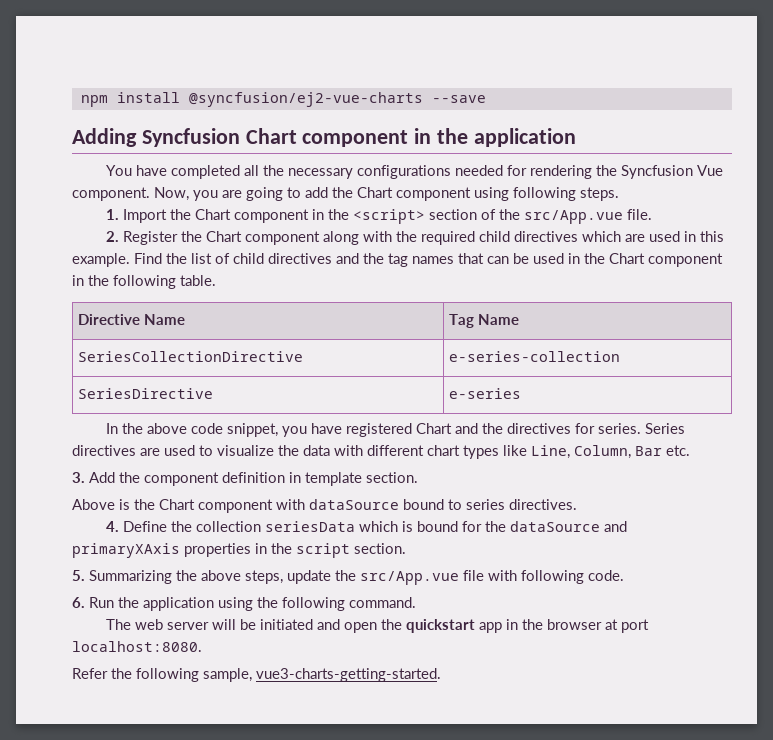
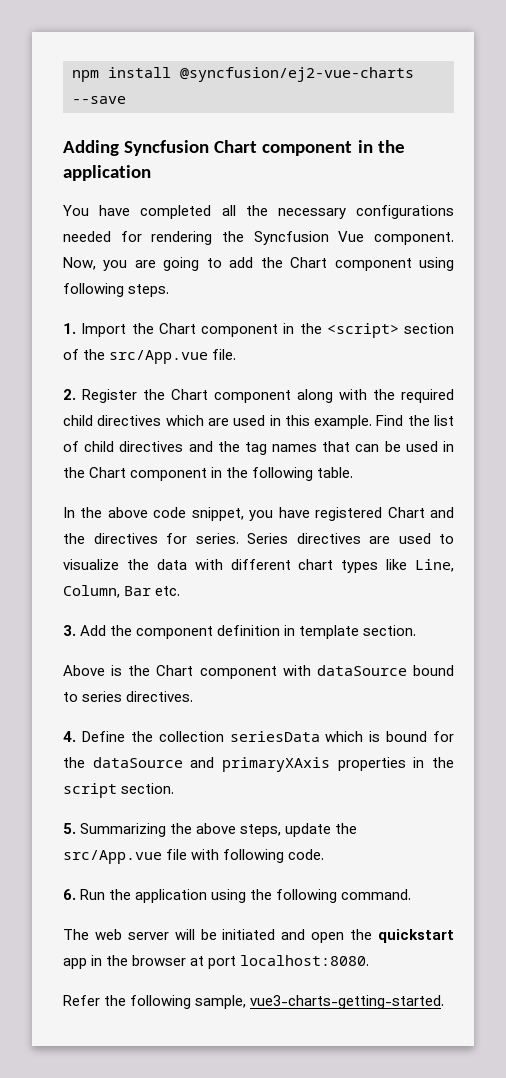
- Directive Name | Tag Name
- SeriesCollectionDirective | e-series-collection
- SeriesDirective | e-series

